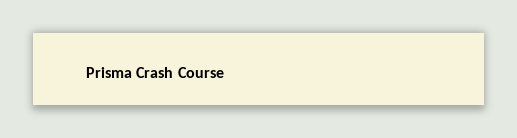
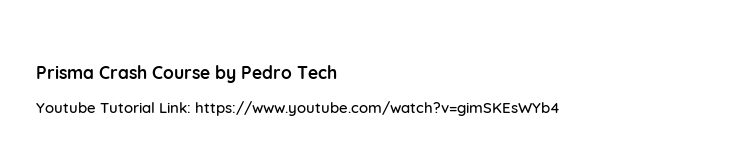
- Prisma Crash Course
+ Prisma Crash Course by Pedro Tech
+ Youtube Tutorial Link: https://www.youtube.com/watch?v=gimSKEsWYb4

